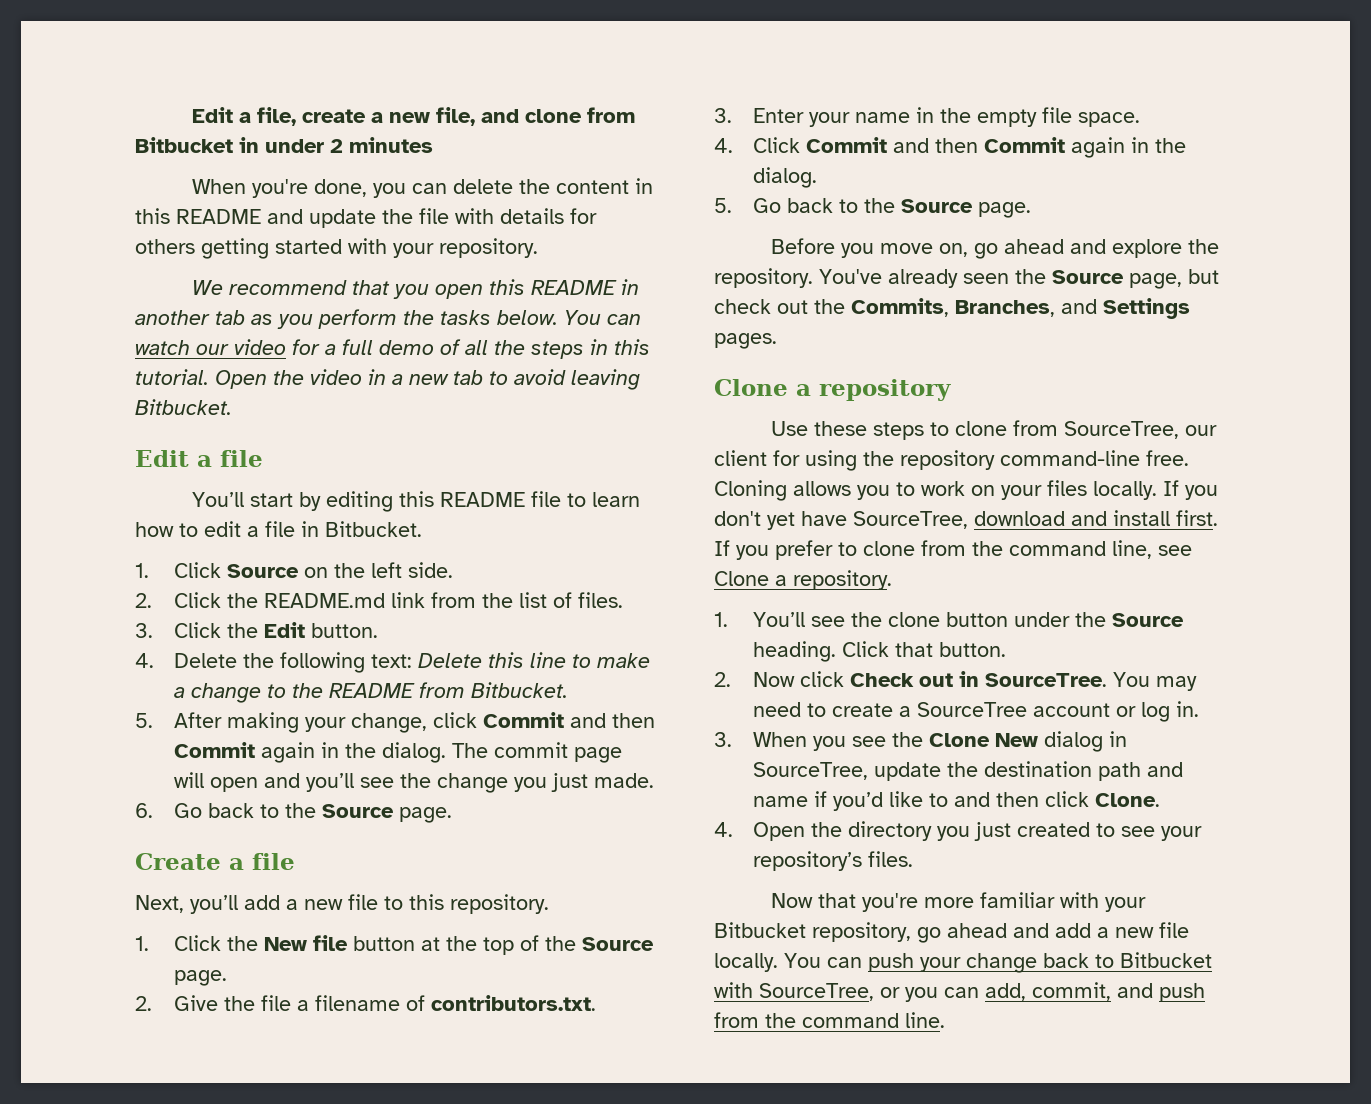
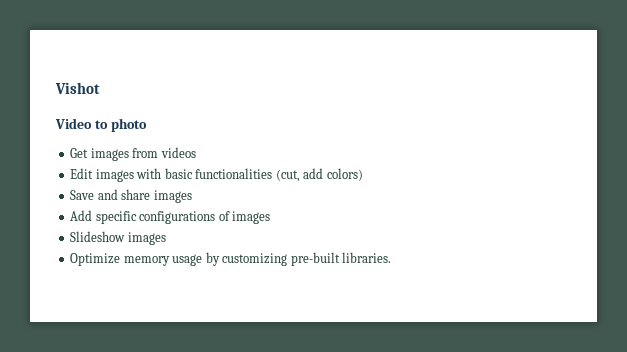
- Edit a file, create a new file, and clone from Bitbucket in under 2 minutes
- When you're done, you can delete the content in this README and update the file with details for others getting started with your repository.
- We recommend that you open this README in another tab as you perform the tasks below. You can watch our video for a full demo of all the steps in this tutorial. Open the video in a new tab to avoid leaving Bitbucket.
- Edit a file
- You’ll start by editing this README file to learn how to edit a file in Bitbucket.
- 1. Click Source on the left side.
- 2. Click the README.md link from the list of files.
- 3. Click the Edit button.
- 4. Delete the following text: Delete this line to make a change to the README from Bitbucket.
- 5. After making your change, click Commit and then Commit again in the dialog. The commit page will open and you’ll see the change you just made.
- 6. Go back to the Source page.
- Create a file
- Next, you’ll add a new file to this repository.
- 1. Click the New file button at the top of the Source page.
- 2. Give the file a filename of contributors.txt.
- 3. Enter your name in the empty file space.
- 4. Click Commit and then Commit again in the dialog.
- 5. Go back to the Source page.
- Before you move on, go ahead and explore the repository. You've already seen the Source page, but check out the Commits, Branches, and Settings pages.
- Clone a repository
- Use these steps to clone from SourceTree, our client for using the repository command-line free. Cloning allows you to work on your files locally. If you don't yet have SourceTree, download and install first. If you prefer to clone from the command line, see Clone a repository.
- 1. You’ll see the clone button under the Source heading. Click that button.
- 2. Now click Check out in SourceTree. You may need to create a SourceTree account or log in.
- 3. When you see the Clone New dialog in SourceTree, update the destination path and name if you’d like to and then click Clone.
- 4. Open the directory you just created to see your repository’s files.
- Now that you're more familiar with your Bitbucket repository, go ahead and add a new file locally. You can push your change back to Bitbucket with SourceTree, or you can add, commit, and push from the command line.
+ Vishot
+ Video to photo
+ Get images from videos
+ Edit images with basic functionalities (cut, add colors)
+ Save and share images
+ Add specific configurations of images
+ Slideshow images
+ Optimize memory usage by customizing pre-built libraries.

